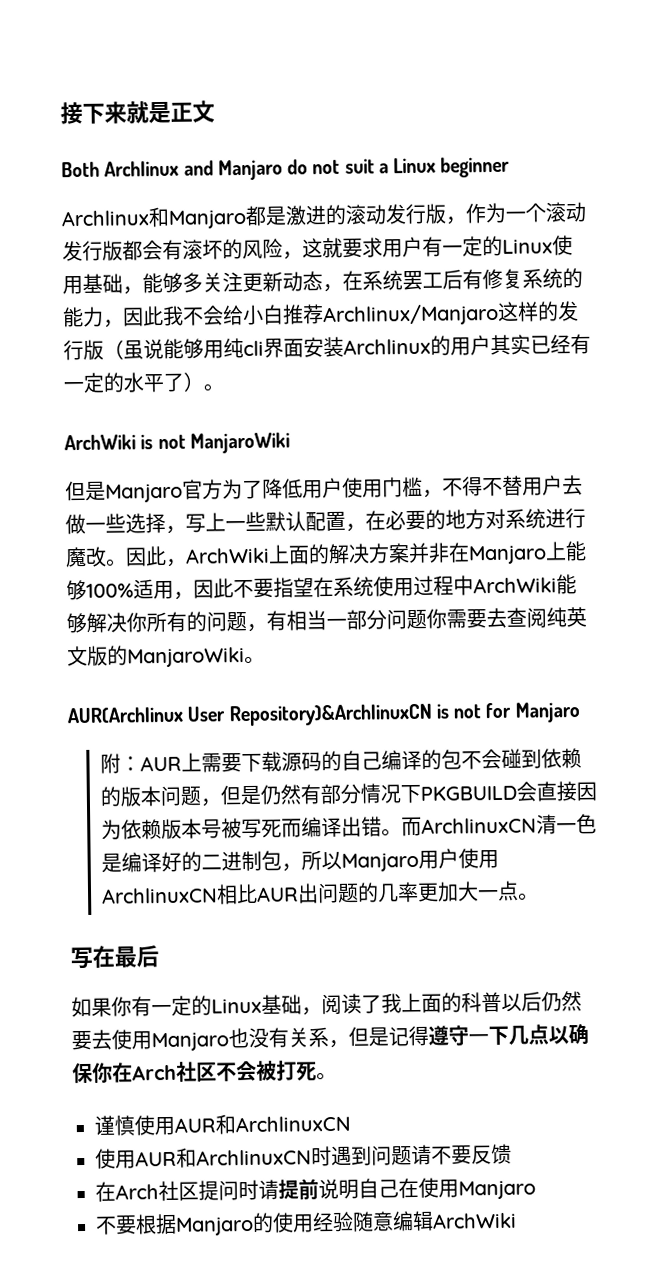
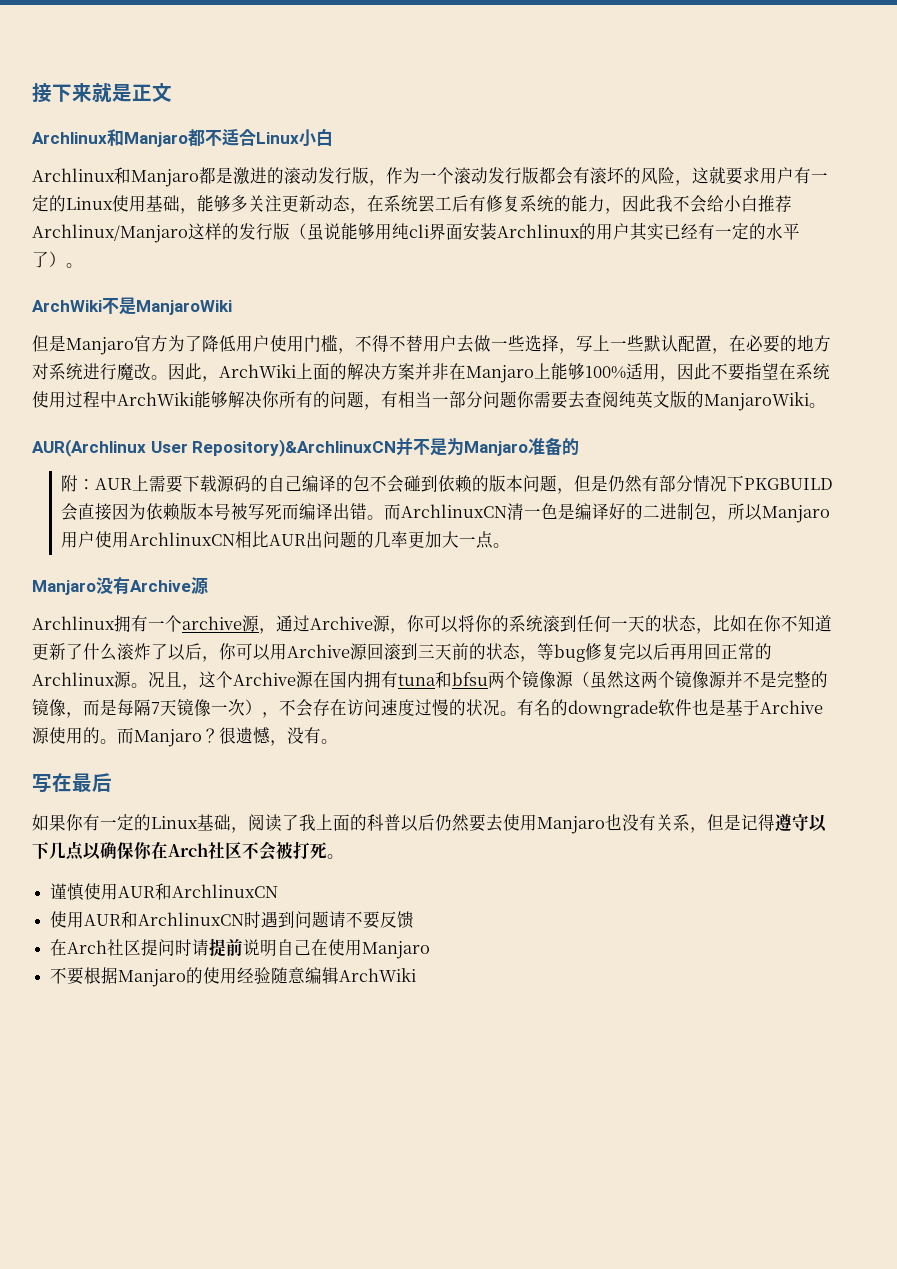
- Both Archlinux and Manjaro do not suit a Linux beginner
+ Archlinux和Manjaro都不适合Linux小白
- ArchWiki is not ManjaroWiki
+ ArchWiki不是ManjaroWiki
- AUR(Archlinux User Repository)&ArchlinuxCN is not for Manjaro
+ AUR(Archlinux User Repository)&ArchlinuxCN并不是为Manjaro准备的
+ Manjaro没有Archive源
+ Archlinux拥有一个archive源，通过Archive源，你可以将你的系统滚到任何一天的状态，比如在你不知道更新了什么滚炸了以后，你可以用Archive源回滚到三天前的状态，等bug修复完以后再用回正常的Archlinux源。况且，这个Archive源在国内拥有tuna和bfsu两个镜像源（虽然这两个镜像源并不是完整的镜像，而是每隔7天镜像一次），不会存在访问速度过慢的状况。有名的downgrade软件也是基于Archive源使用的。而Manjaro？很遗憾，没有。
- 如果你有一定的Linux基础，阅读了我上面的科普以后仍然要去使用Manjaro也没有关系，但是记得遵守一下几点以确保你在Arch社区不会被打死。
+ 如果你有一定的Linux基础，阅读了我上面的科普以后仍然要去使用Manjaro也没有关系，但是记得遵守以下几点以确保你在Arch社区不会被打死。

